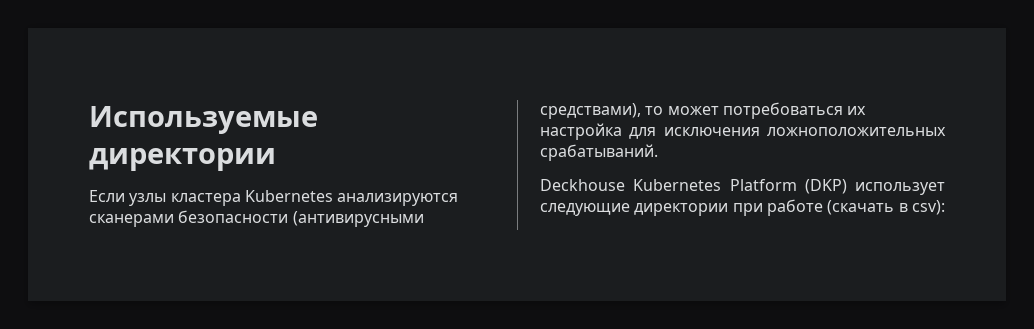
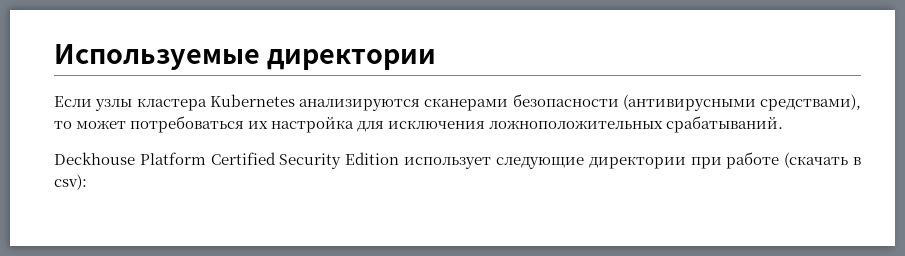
- Deckhouse Kubernetes Platform (DKP) использует следующие директории при работе (скачать в csv):
+ Deckhouse Platform Certified Security Edition использует следующие директории при работе (скачать в csv):

